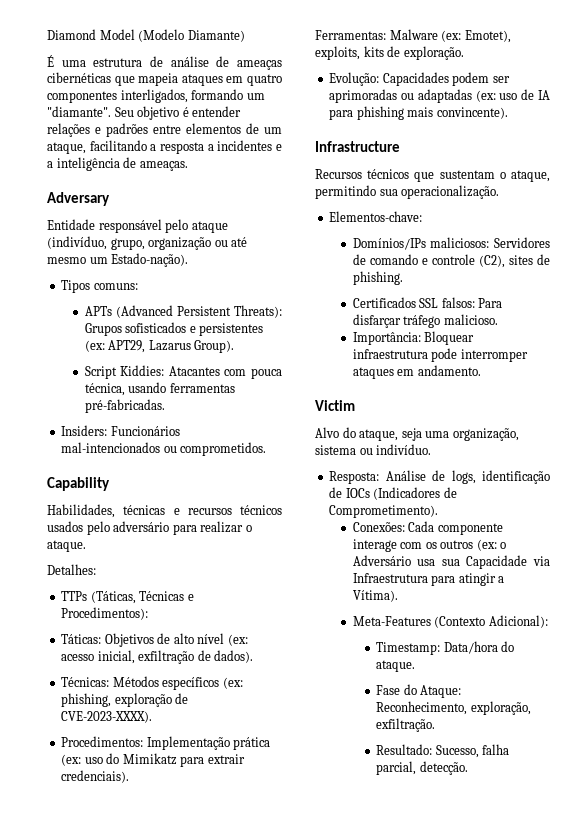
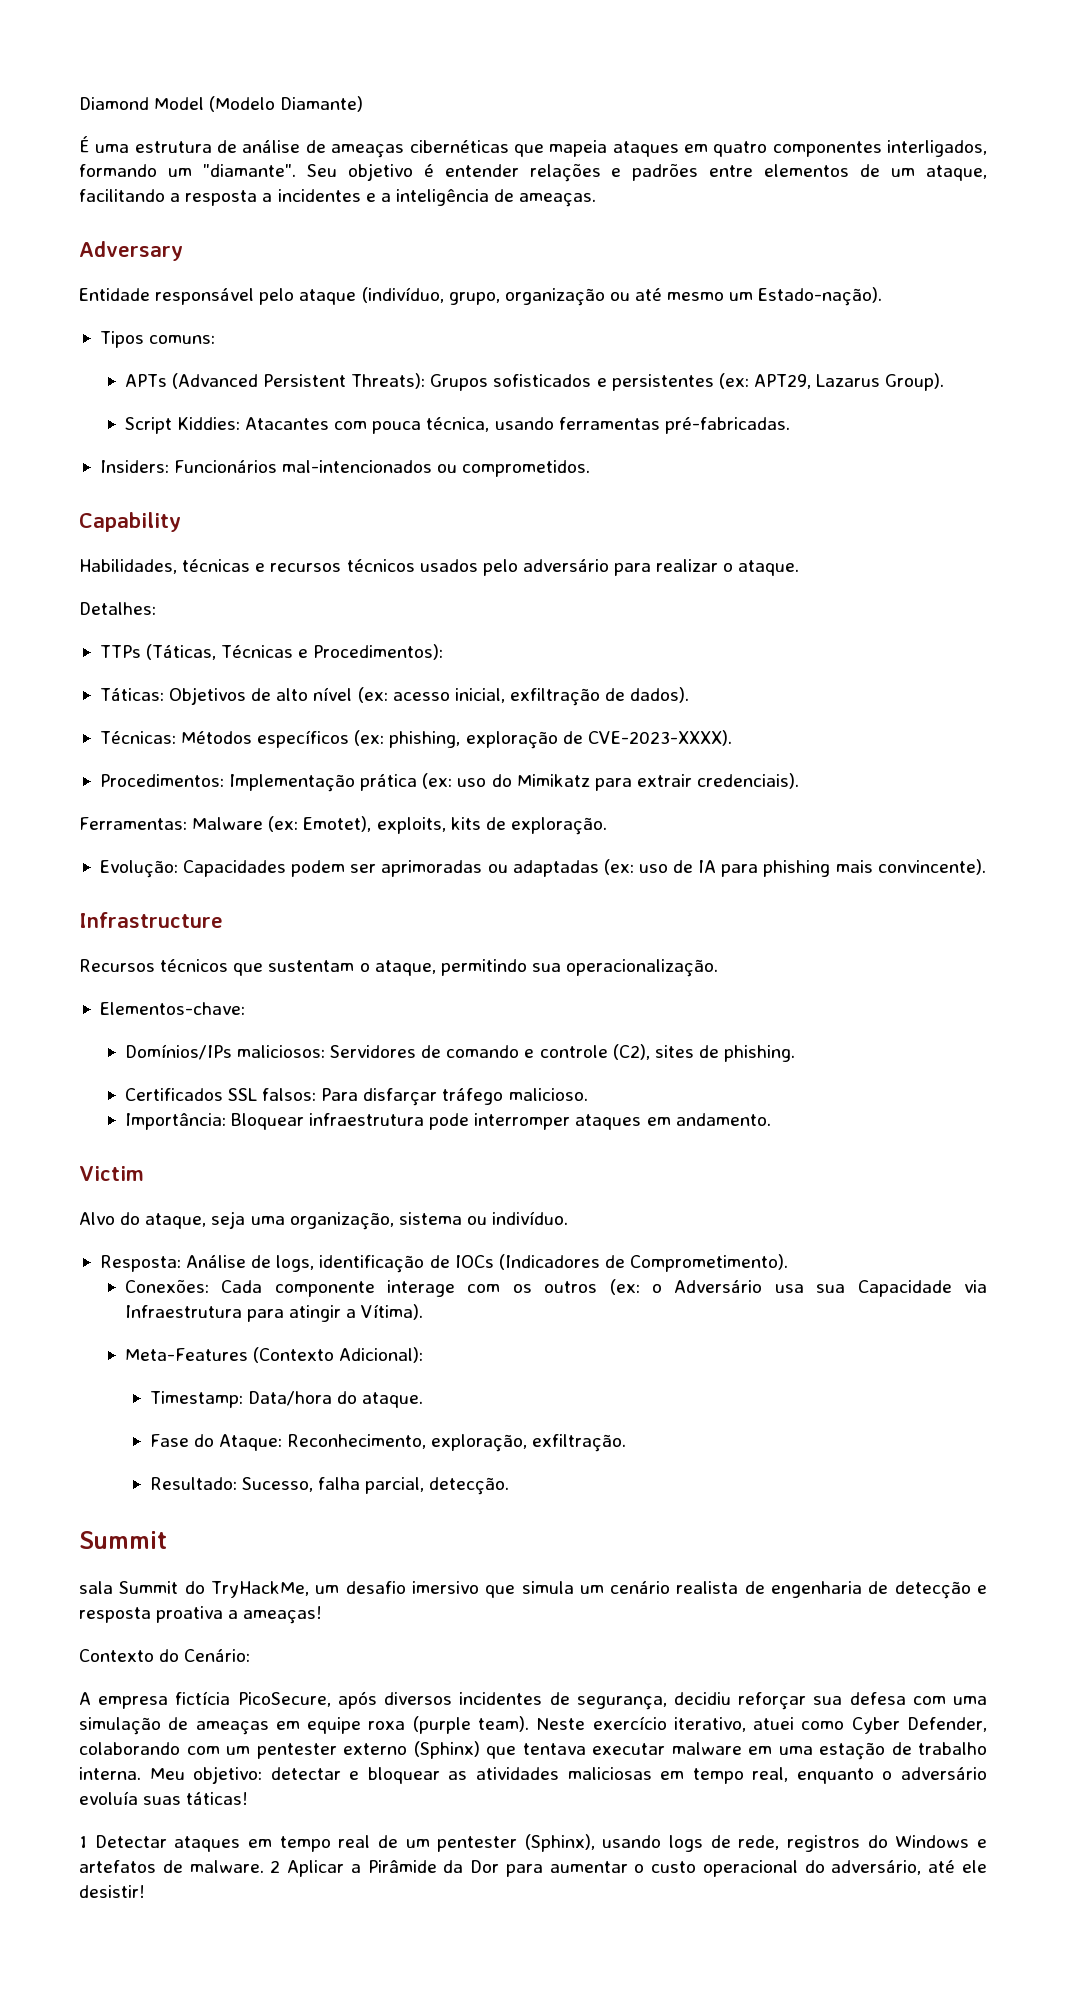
  Resultado: Sucesso, falha parcial, detecção.
+ Summit
+ sala Summit do TryHackMe, um desafio imersivo que simula um cenário realista de engenharia de detecção e resposta proativa a ameaças!
+ Contexto do Cenário:
+ A empresa fictícia PicoSecure, após diversos incidentes de segurança, decidiu reforçar sua defesa com uma simulação de ameaças em equipe roxa (purple team). Neste exercício iterativo, atuei como Cyber Defender, colaborando com um pentester externo (Sphinx) que tentava executar malware em uma estação de trabalho interna. Meu objetivo: detectar e bloquear as atividades maliciosas em tempo real, enquanto o adversário evoluía suas táticas!
+ 1 Detectar ataques em tempo real de um pentester (Sphinx), usando logs de rede, registros do Windows e artefatos de malware. 2 Aplicar a Pirâmide da Dor para aumentar o custo operacional do adversário, até ele desistir!

